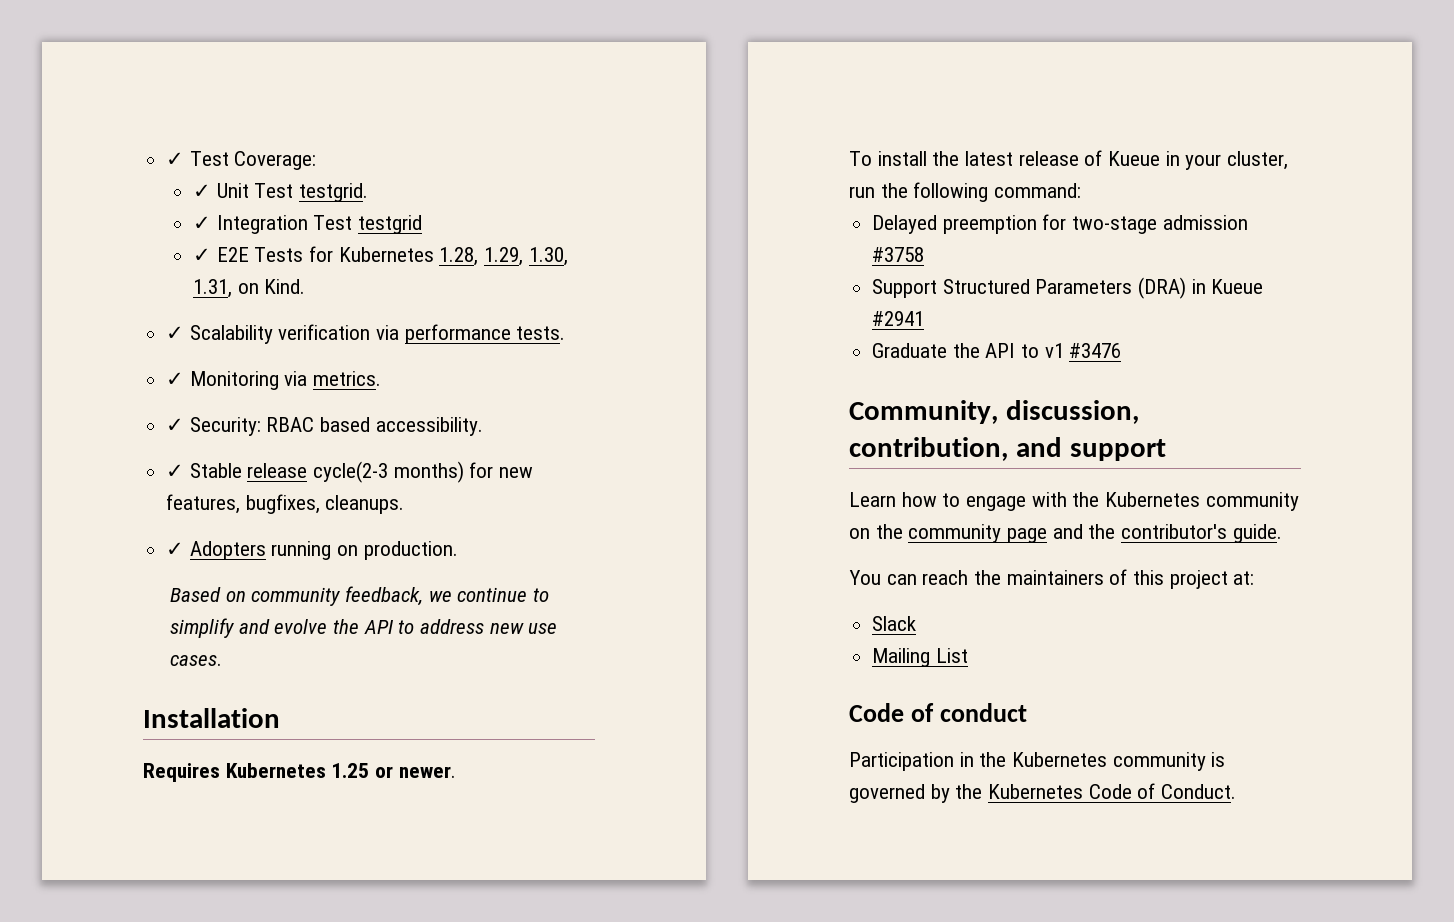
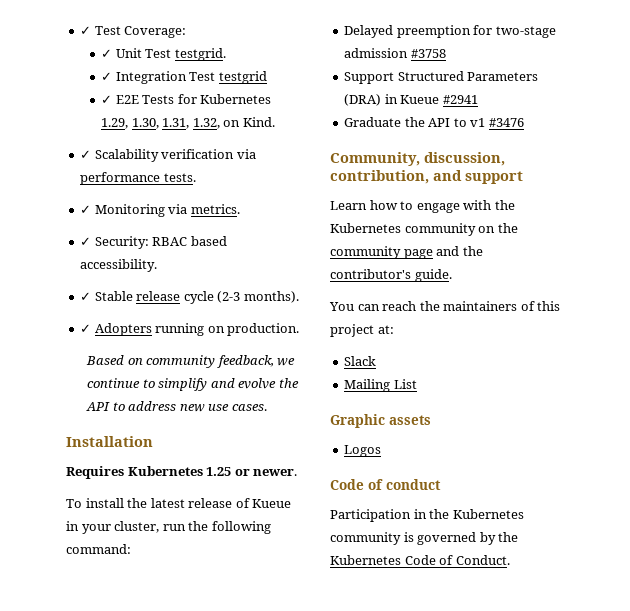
- ✓ E2E Tests for Kubernetes 1.28, 1.29, 1.30, 1.31, on Kind.
+ ✓ E2E Tests for Kubernetes 1.29, 1.30, 1.31, 1.32, on Kind.
- ✓ Stable release cycle(2-3 months) for new features, bugfixes, cleanups.
+ ✓ Stable release cycle (2-3 months).
+ Graphic assets
+ Logos

